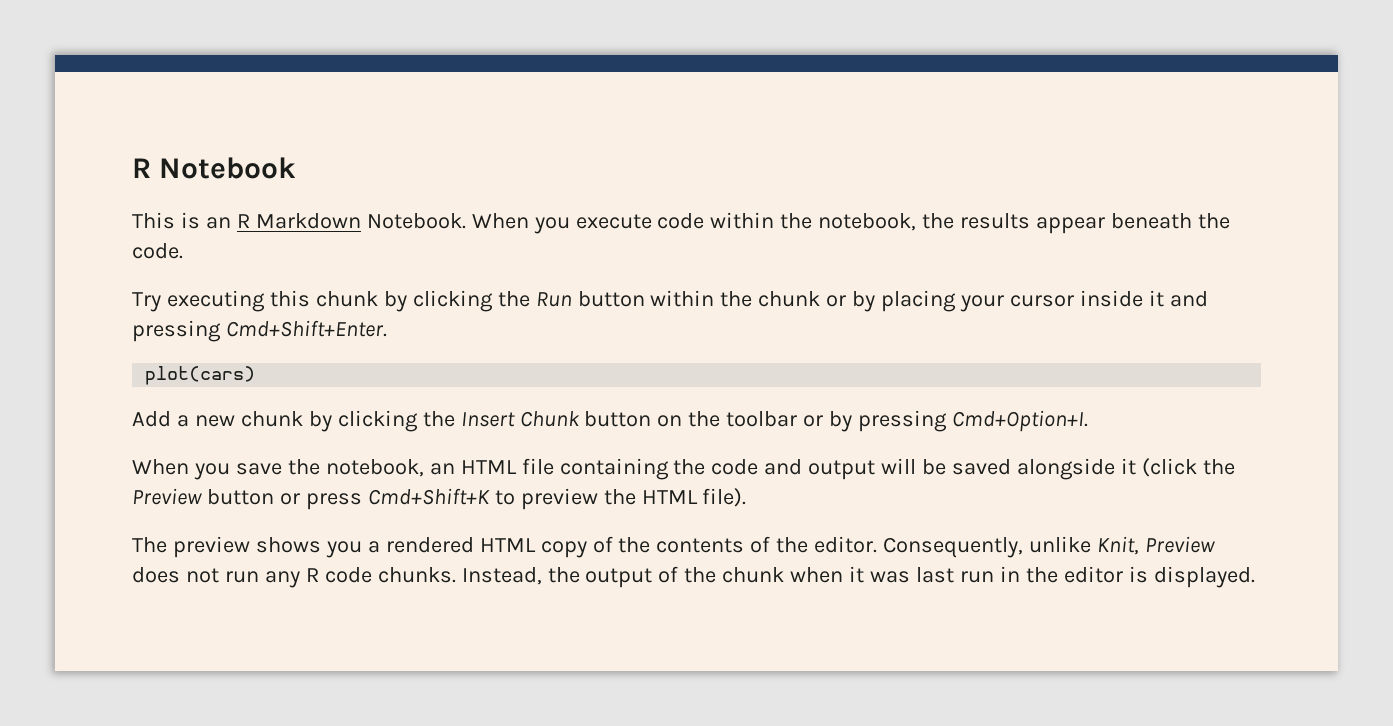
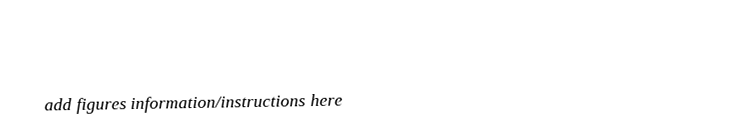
- R Notebook
- This is an R Markdown Notebook. When you execute code within the notebook, the results appear beneath the code.
- Try executing this chunk by clicking the Run button within the chunk or by placing your cursor inside it and pressing Cmd+Shift+Enter.
- plot(cars)
- Add a new chunk by clicking the Insert Chunk button on the toolbar or by pressing Cmd+Option+I.
- When you save the notebook, an HTML file containing the code and output will be saved alongside it (click the Preview button or press Cmd+Shift+K to preview the HTML file).
- The preview shows you a rendered HTML copy of the contents of the editor. Consequently, unlike Knit, Preview does not run any R code chunks. Instead, the output of the chunk when it was last run in the editor is displayed.
+ add figures information/instructions here

